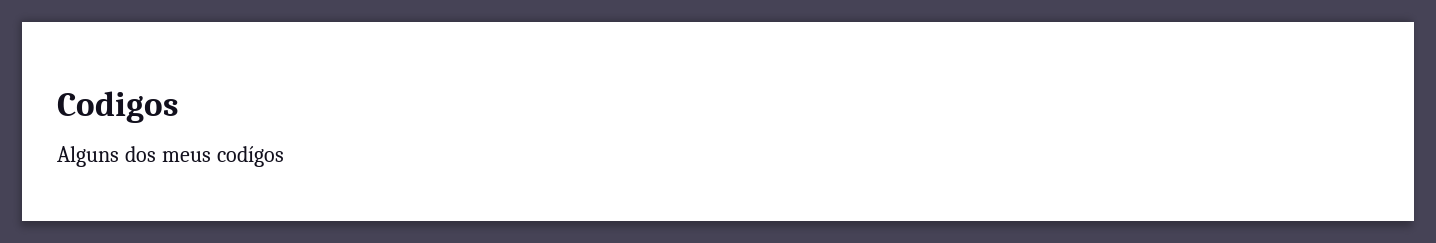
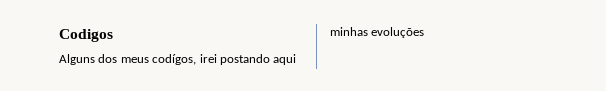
- Alguns dos meus codígos
+ Alguns dos meus codígos, irei postando aqui minhas evoluções

